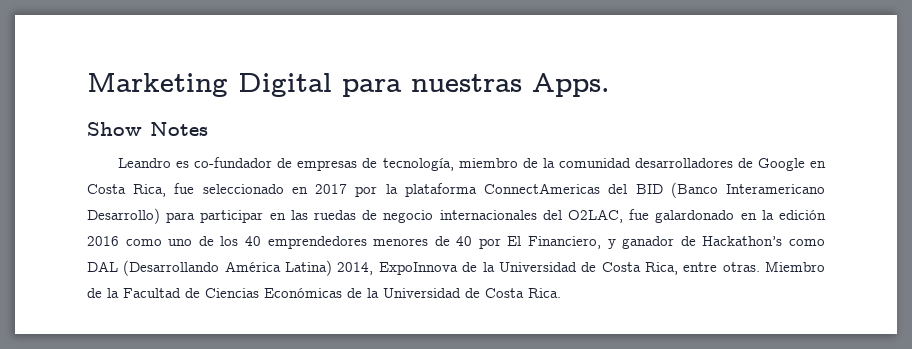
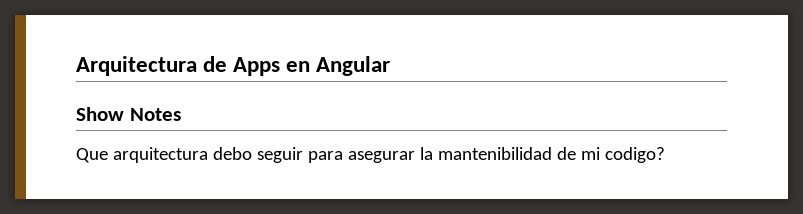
- Marketing Digital para nuestras Apps.
+ Arquitectura de Apps en Angular
  Show Notes
- Leandro es co-fundador de empresas de tecnología, miembro de la comunidad desarrolladores de Google en Costa Rica, fue seleccionado en 2017 por la plataforma ConnectAmericas del BID (Banco Interamericano Desarrollo) para participar en las ruedas de negocio internacionales del O2LAC, fue galardonado en la edición 2016 como uno de los 40 emprendedores menores de 40 por El Financiero, y ganador de Hackathon’s como DAL (Desarrollando América Latina) 2014, ExpoInnova de la Universidad de Costa Rica, entre otras. Miembro de la Facultad de Ciencias Económicas de la Universidad de Costa Rica.
+ Que arquitectura debo seguir para asegurar la mantenibilidad de mi codigo?

